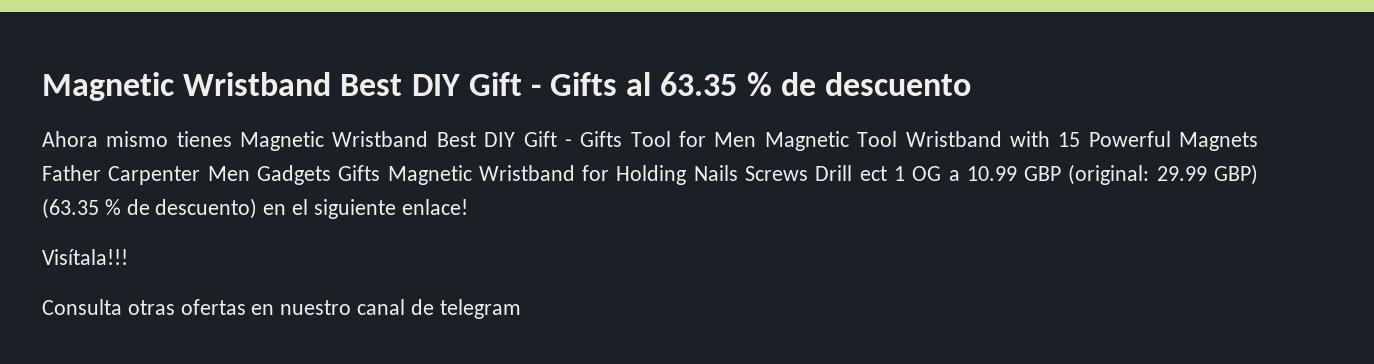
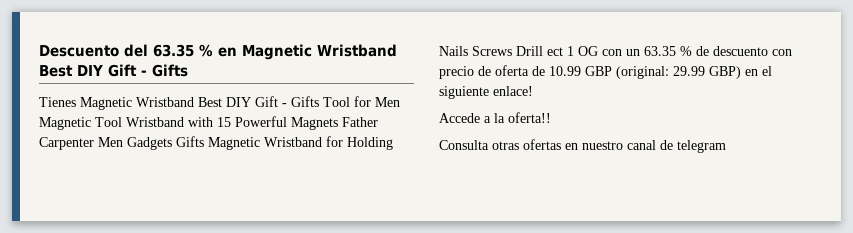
- Magnetic Wristband Best DIY Gift - Gifts al 63.35 % de descuento
- Ahora mismo tienes Magnetic Wristband Best DIY Gift - Gifts Tool for Men Magnetic Tool Wristband with 15 Powerful Magnets Father Carpenter Men Gadgets Gifts Magnetic Wristband for Holding Nails Screws Drill ect 1 OG a 10.99 GBP (original: 29.99 GBP) (63.35 % de descuento) en el siguiente enlace!
+ Descuento del 63.35 % en Magnetic Wristband Best DIY Gift - Gifts
+ Tienes Magnetic Wristband Best DIY Gift - Gifts Tool for Men Magnetic Tool Wristband with 15 Powerful Magnets Father Carpenter Men Gadgets Gifts Magnetic Wristband for Holding Nails Screws Drill ect 1 OG con un 63.35 % de descuento con precio de oferta de 10.99 GBP (original: 29.99 GBP) en el siguiente enlace!
- Visítala!!!
+ Accede a la oferta!!

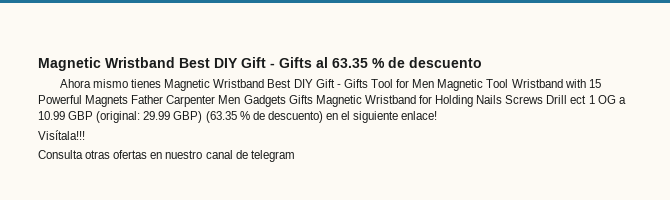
- Descuento del 63.35 % en Magnetic Wristband Best DIY Gift - Gifts
- Tienes Magnetic Wristband Best DIY Gift - Gifts Tool for Men Magnetic Tool Wristband with 15 Powerful Magnets Father Carpenter Men Gadgets Gifts Magnetic Wristband for Holding Nails Screws Drill ect 1 OG con un 63.35 % de descuento con precio de oferta de 10.99 GBP (original: 29.99 GBP) en el siguiente enlace!
+ Magnetic Wristband Best DIY Gift - Gifts al 63.35 % de descuento
+ Ahora mismo tienes Magnetic Wristband Best DIY Gift - Gifts Tool for Men Magnetic Tool Wristband with 15 Powerful Magnets Father Carpenter Men Gadgets Gifts Magnetic Wristband for Holding Nails Screws Drill ect 1 OG a 10.99 GBP (original: 29.99 GBP) (63.35 % de descuento) en el siguiente enlace!
- Accede a la oferta!!
+ Visítala!!!

